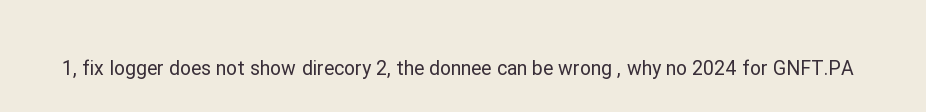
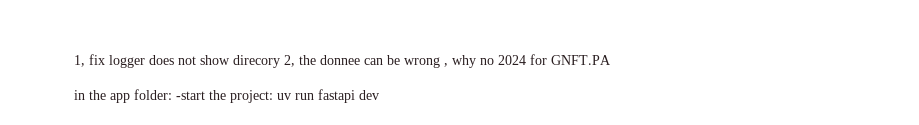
+ in the app folder: -start the project: uv run fastapi dev

